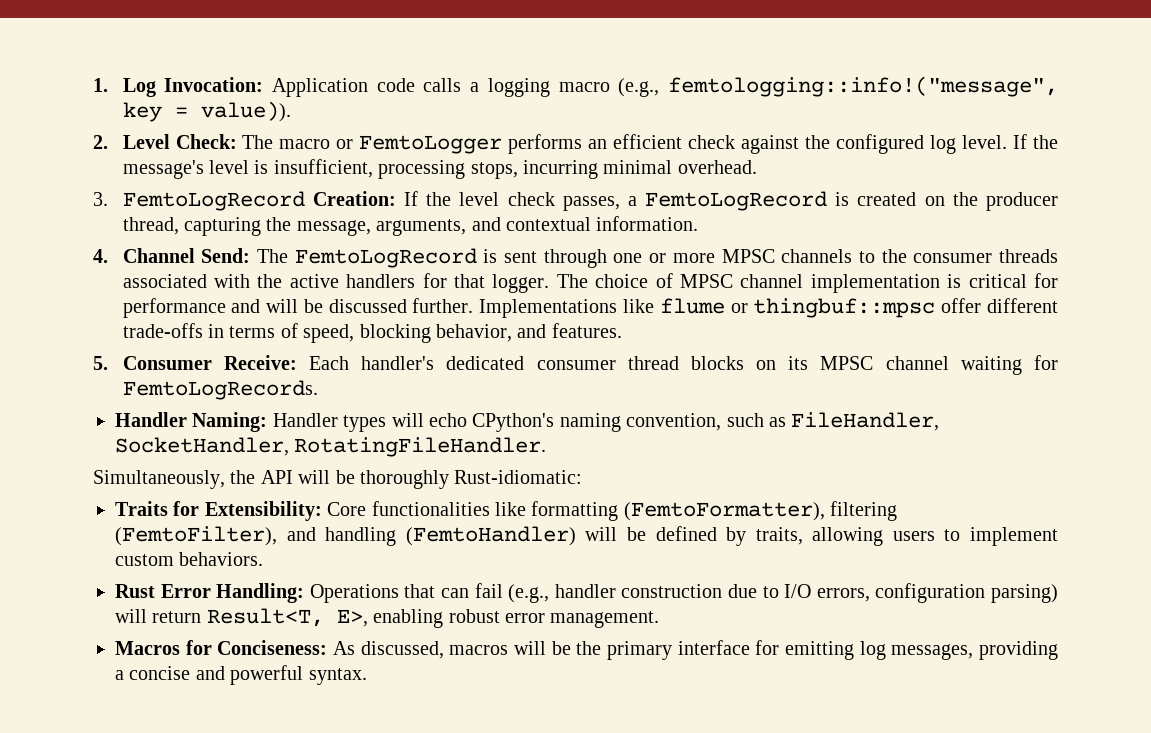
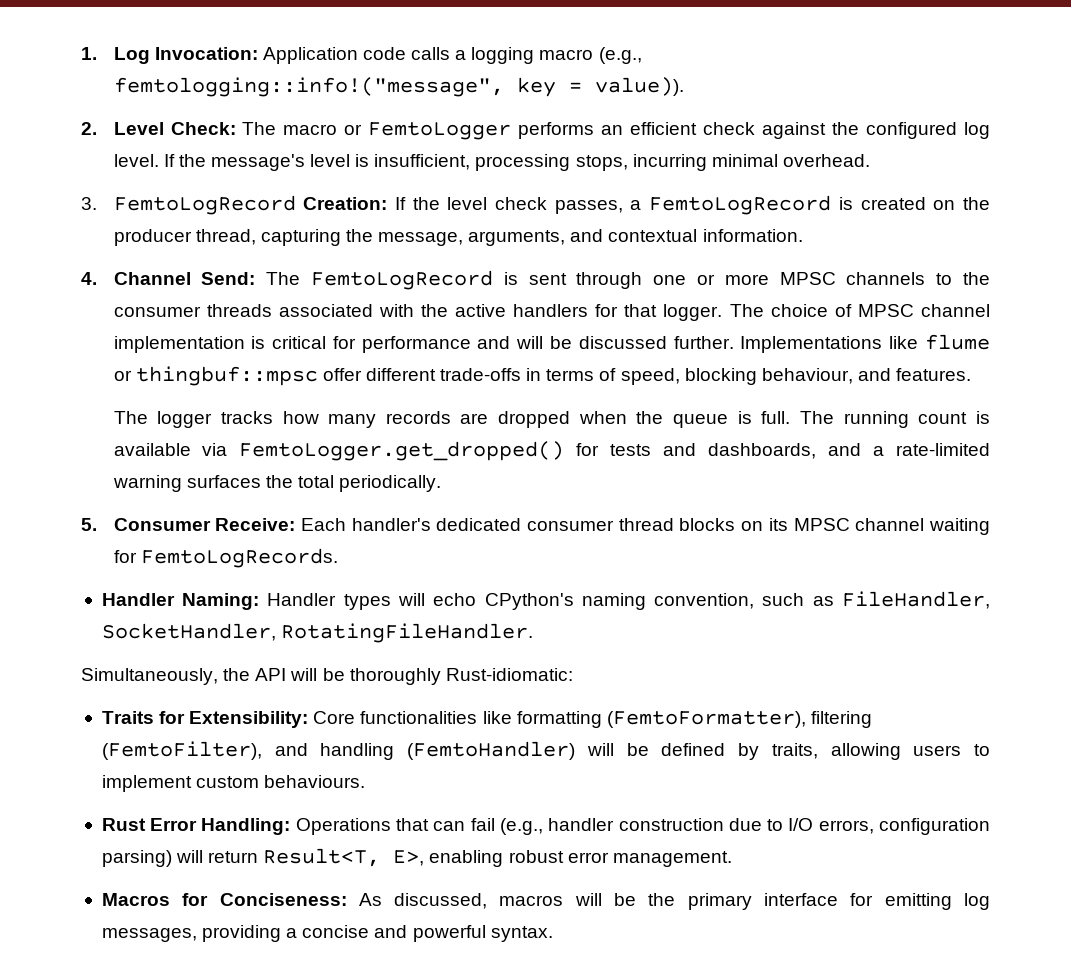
- Implementations like flume or thingbuf::mpsc offer different trade-offs in terms of speed, blocking behavior, and features.
+ Implementations like flume or thingbuf::mpsc offer different trade-offs in terms of speed, blocking behaviour, and features.
+ The logger tracks how many records are dropped when the queue is full. The running count is available via FemtoLogger.get_dropped() for tests and dashboards, and a rate-limited warning surfaces the total periodically.
- Traits for Extensibility: Core functionalities like formatting (FemtoFormatter), filtering (FemtoFilter), and handling (FemtoHandler) will be defined by traits, allowing users to implement custom behaviors.
+ Traits for Extensibility: Core functionalities like formatting (FemtoFormatter), filtering (FemtoFilter), and handling (FemtoHandler) will be defined by traits, allowing users to implement custom behaviours.

